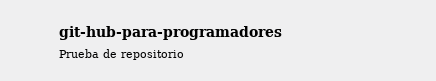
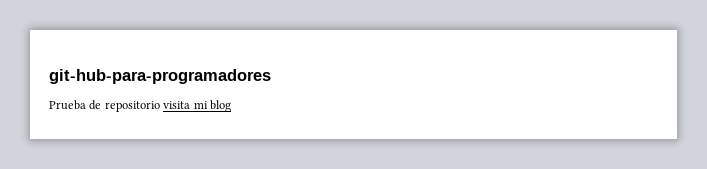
- Prueba de repositorio
+ Prueba de repositorio visita mi blog

